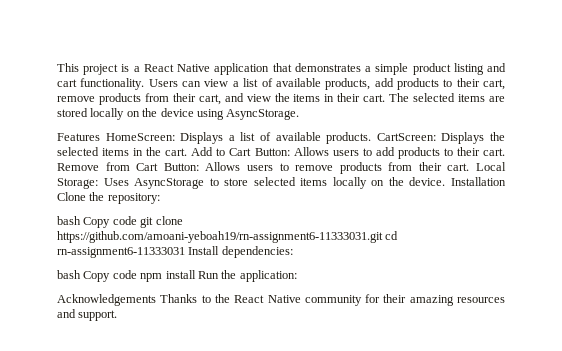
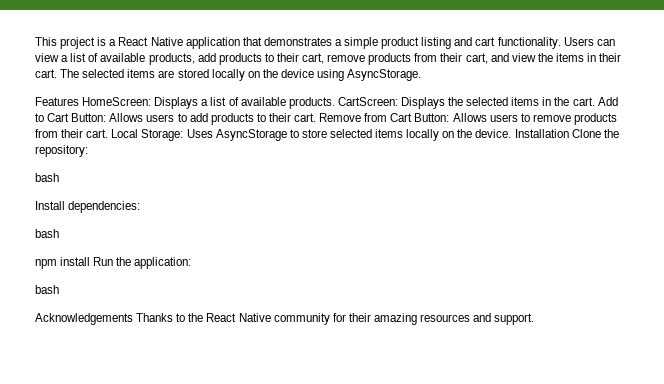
  Installation Clone the repository:
- bash Copy code git clone https://github.com/amoani-yeboah19/rn-assignment6-11333031.git cd rn-assignment6-11333031 Install dependencies:
- bash Copy code npm install Run the application:
+ bash
+ Install dependencies:
+ bash
+ npm install Run the application:
+ bash

